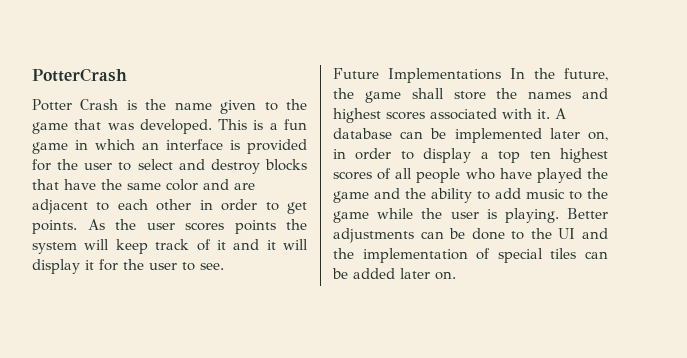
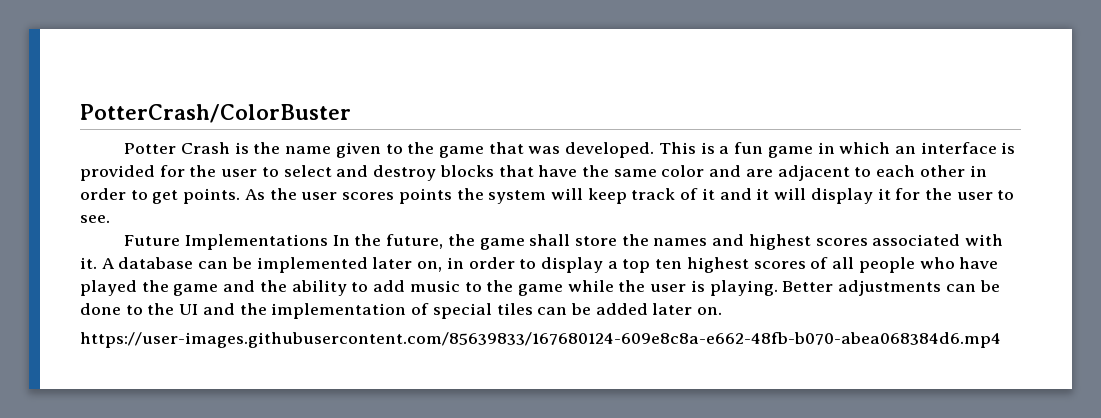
- PotterCrash
+ PotterCrash/ColorBuster
+ https://user-images.githubusercontent.com/85639833/167680124-609e8c8a-e662-48fb-b070-abea068384d6.mp4

